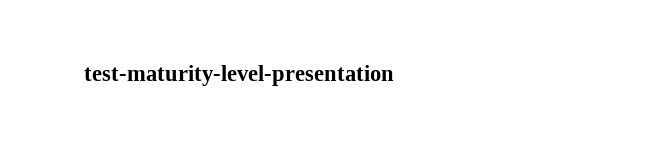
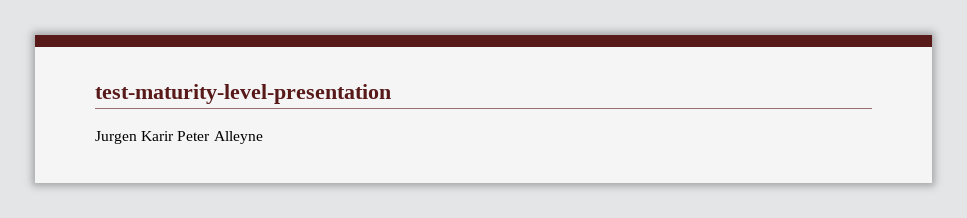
+ Jurgen Karir Peter Alleyne

